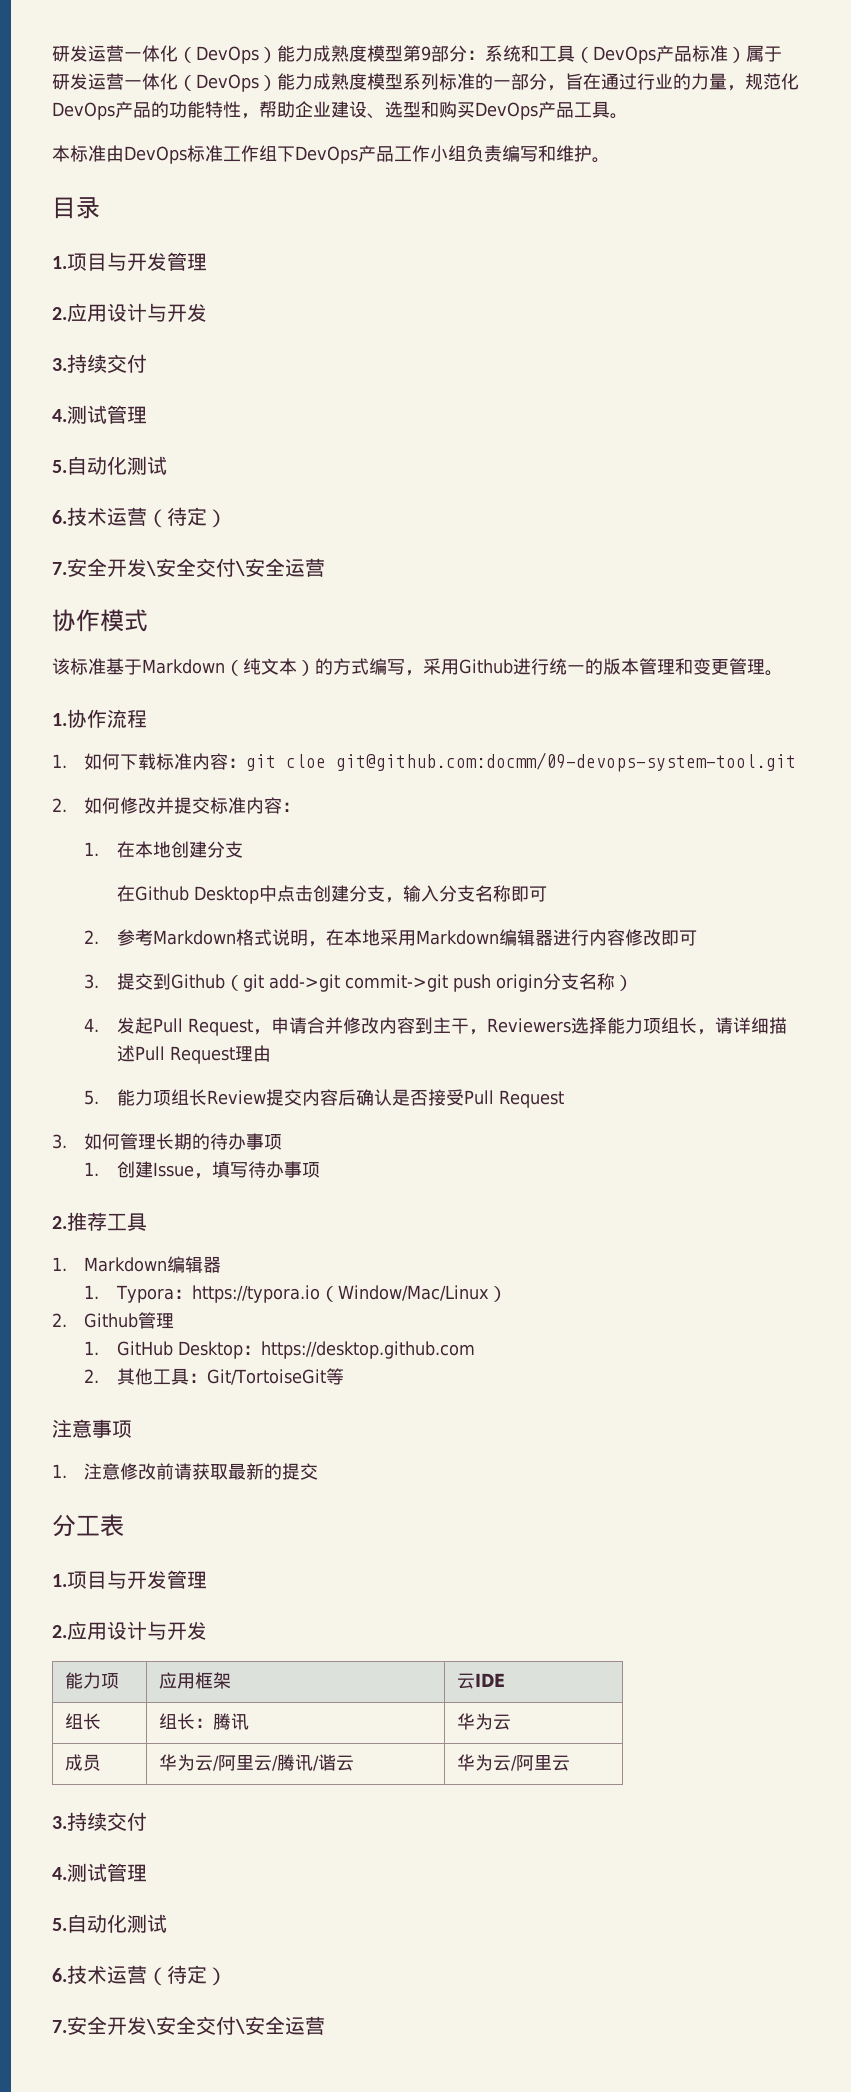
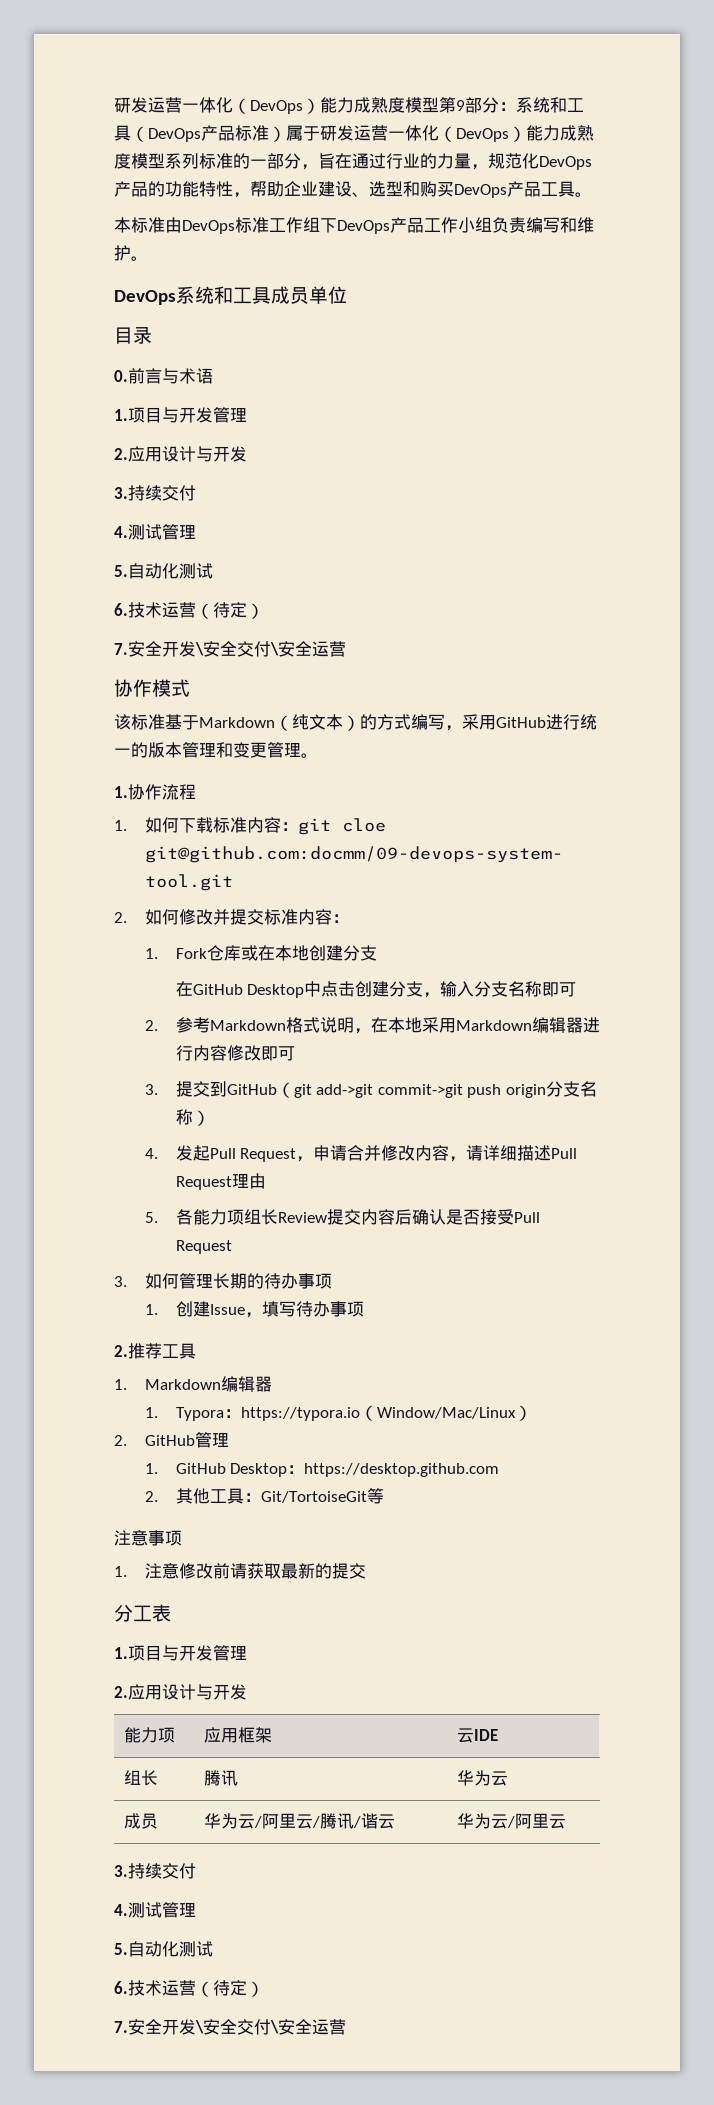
+ DevOps系统和工具成员单位
  目录
+ 0.前言与术语
- 该标准基于Markdown（纯文本）的方式编写，采用Github进行统一的版本管理和变更管理。
+ 该标准基于Markdown（纯文本）的方式编写，采用GitHub进行统一的版本管理和变更管理。
- 1.在本地创建分支
+ 1. Fork仓库或在本地创建分支
- 在Github Desktop中点击创建分支，输入分支名称即可
+ 在GitHub Desktop中点击创建分支，输入分支名称即可
- 3.提交到Github（git add->git commit->git push origin分支名称）
+ 3.提交到GitHub（git add->git commit->git push origin分支名称）
- 4.发起Pull Request，申请合并修改内容到主干，Reviewers选择能力项组长，请详细描述Pull Request理由
+ 4.发起Pull Request，申请合并修改内容，请详细描述Pull Request理由
- 5.能力项组长Review提交内容后确认是否接受Pull Request
+ 5.各能力项组长Review提交内容后确认是否接受Pull Request
- 2. Github管理
+ 2. GitHub管理
- 组长 | 组长：腾讯 | 华为云
+ 组长 | 腾讯 | 华为云

